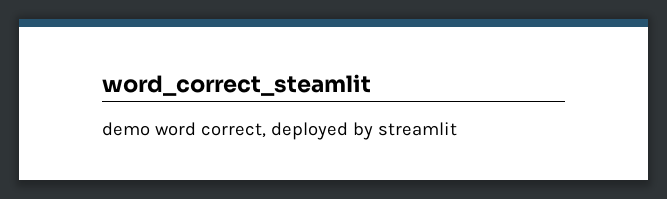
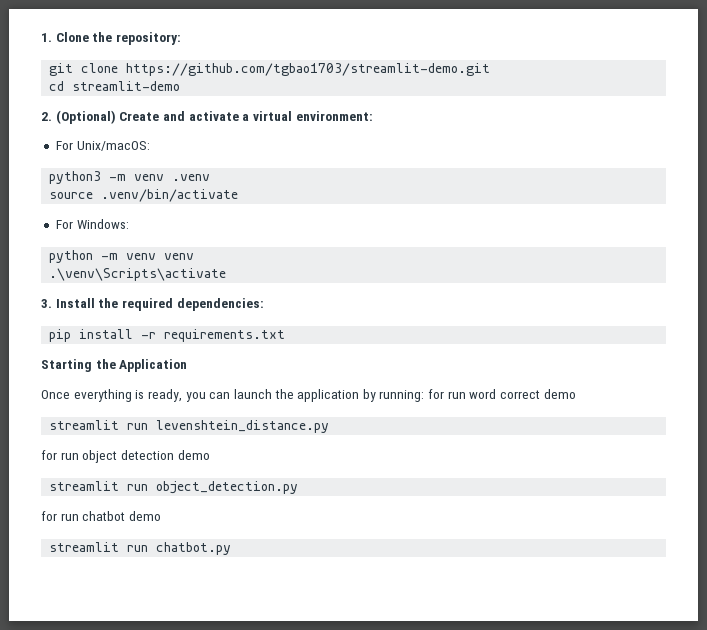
- word_correct_steamlit
- demo word correct, deployed by streamlit
+ 1. Clone the repository:
+ git clone https://github.com/tgbao1703/streamlit-demo.git
+ cd streamlit-demo
+ 2. (Optional) Create and activate a virtual environment:
+ For Unix/macOS:
+ python3 -m venv .venv
+ source .venv/bin/activate
+ For Windows:
+ python -m venv venv
+ .\venv\Scripts\activate
+ 3. Install the required dependencies:
+ pip install -r requirements.txt
+ Starting the Application
+ Once everything is ready, you can launch the application by running: for run word correct demo
+ streamlit run levenshtein_distance.py
+ for run object detection demo
+ streamlit run object_detection.py
+ for run chatbot demo
+ streamlit run chatbot.py

